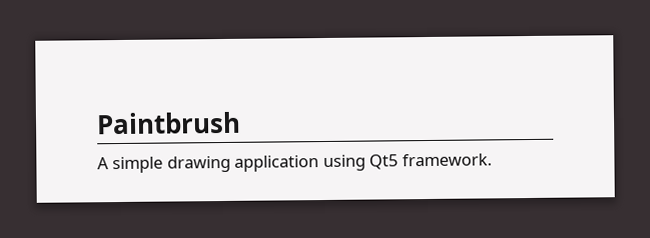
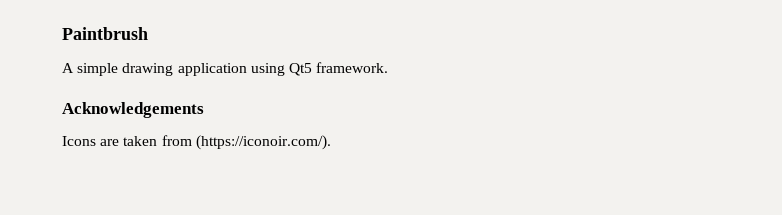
+ Acknowledgements
+ Icons are taken from (https://iconoir.com/).

